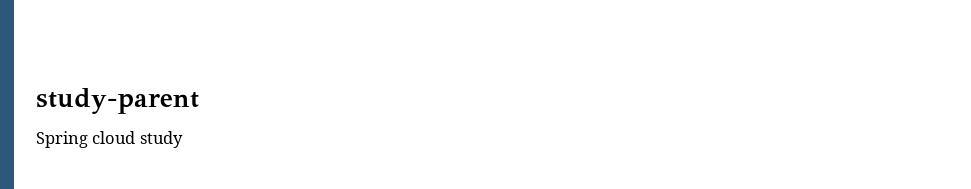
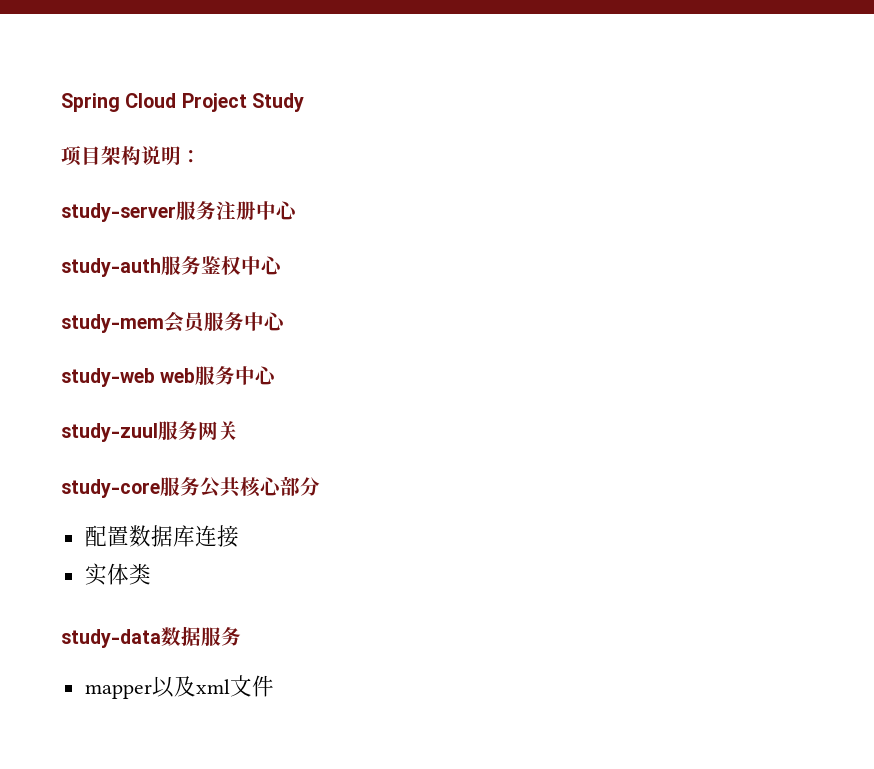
- study-parent
- Spring cloud study
+ Spring Cloud Project Study
+ 项目架构说明：
+ study-server服务注册中心
+ study-auth服务鉴权中心
+ study-mem会员服务中心
+ study-web web服务中心
+ study-zuul服务网关
+ study-core服务公共核心部分
+ 配置数据库连接
+ 实体类
+ study-data数据服务
+ mapper以及xml文件

